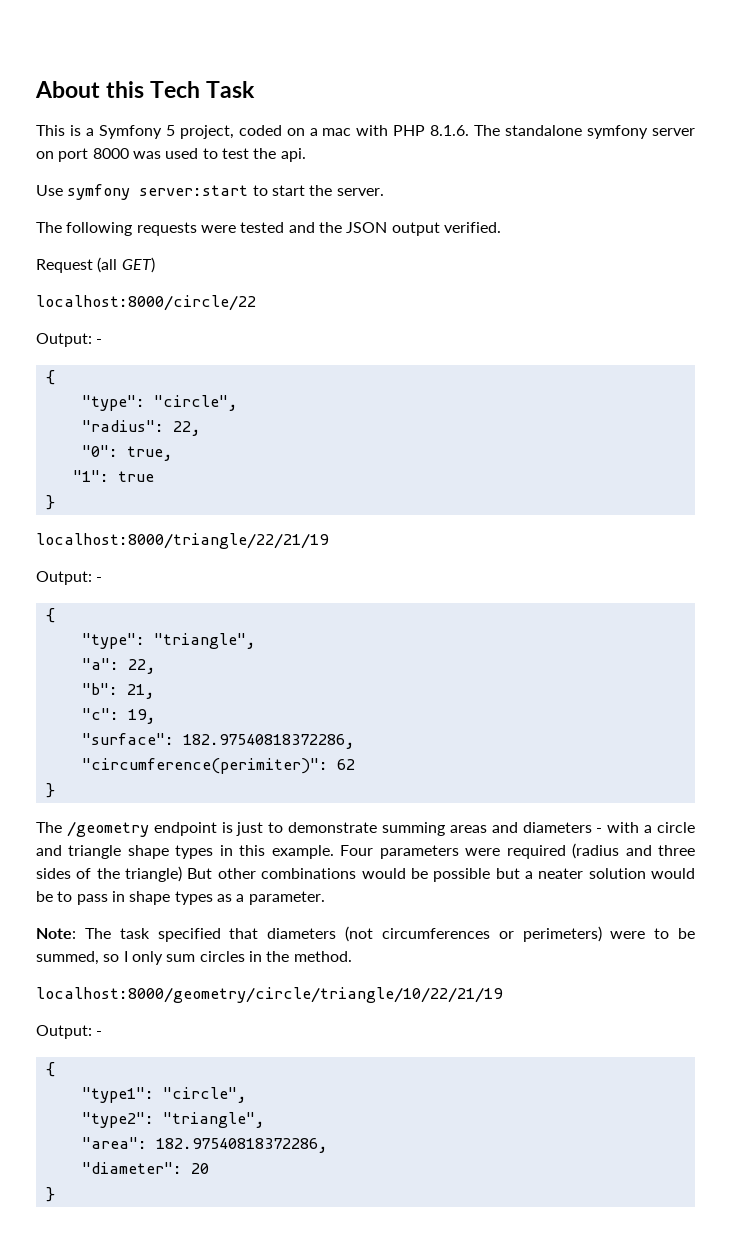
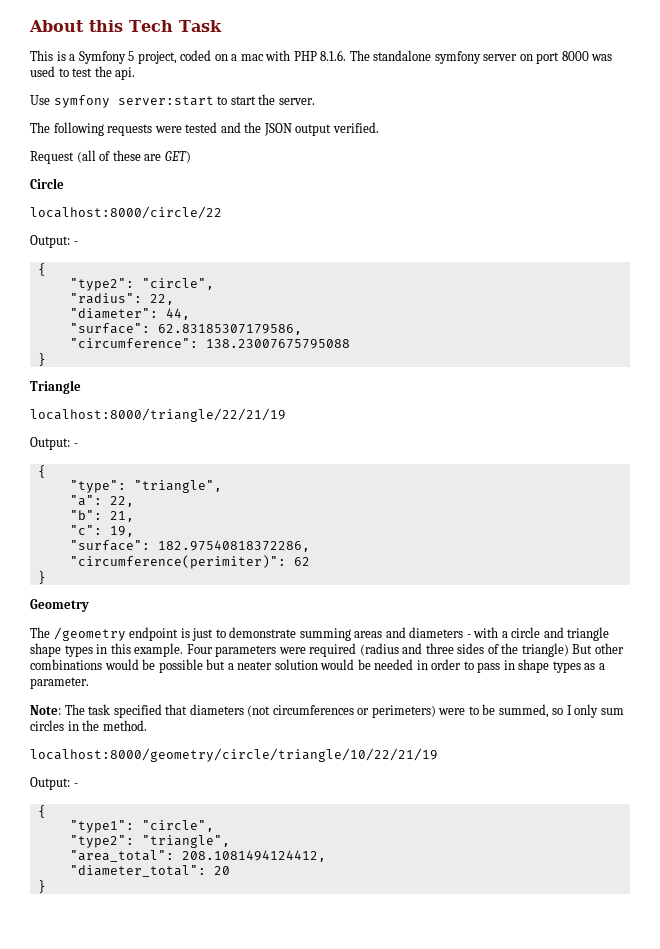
- Request (all GET)
+ Request (all of these are GET)
+ Circle
- "type": "circle",
+ "type2": "circle",
- "0": true,
- "1": true
+ "diameter": 44,
+ "surface": 62.83185307179586,
+ "circumference": 138.23007675795088
  }
+ Triangle
+ Geometry
- Four parameters were required (radius and three sides of the triangle) But other combinations would be possible but a neater solution would be to pass in shape types as a parameter.
+ Four parameters were required (radius and three sides of the triangle) But other combinations would be possible but a neater solution would be needed in order to pass in shape types as a parameter.
- "area": 182.97540818372286,
- "diameter": 20
+ "area_total": 208.1081494124412,
+ "diameter_total": 20

